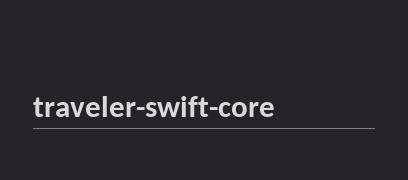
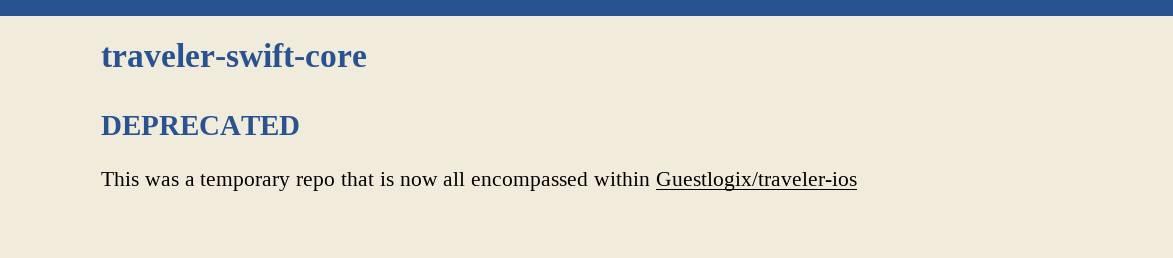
+ DEPRECATED
+ This was a temporary repo that is now all encompassed within Guestlogix/traveler-ios

